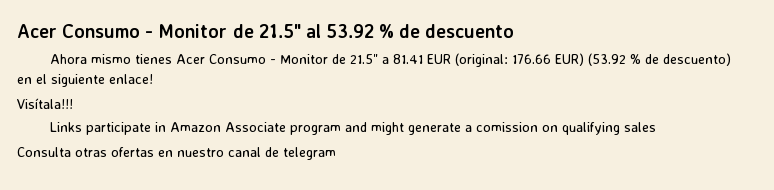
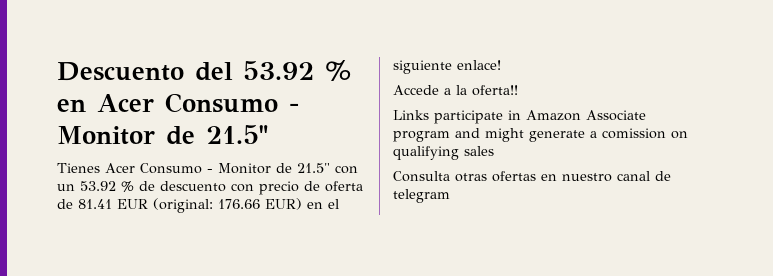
- Acer Consumo - Monitor de 21.5" al 53.92 % de descuento
- Ahora mismo tienes Acer Consumo - Monitor de 21.5" a 81.41 EUR (original: 176.66 EUR) (53.92 % de descuento) en el siguiente enlace!
+ Descuento del 53.92 % en Acer Consumo - Monitor de 21.5"
+ Tienes Acer Consumo - Monitor de 21.5" con un 53.92 % de descuento con precio de oferta de 81.41 EUR (original: 176.66 EUR) en el siguiente enlace!
- Visítala!!!
+ Accede a la oferta!!

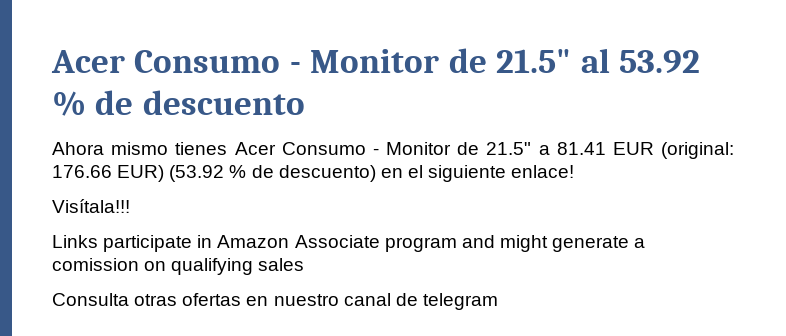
- Descuento del 53.92 % en Acer Consumo - Monitor de 21.5"
- Tienes Acer Consumo - Monitor de 21.5" con un 53.92 % de descuento con precio de oferta de 81.41 EUR (original: 176.66 EUR) en el siguiente enlace!
+ Acer Consumo - Monitor de 21.5" al 53.92 % de descuento
+ Ahora mismo tienes Acer Consumo - Monitor de 21.5" a 81.41 EUR (original: 176.66 EUR) (53.92 % de descuento) en el siguiente enlace!
- Accede a la oferta!!
+ Visítala!!!

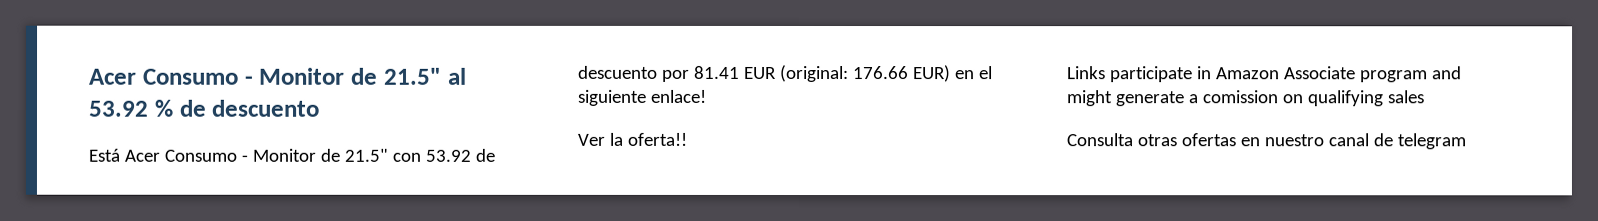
- Ahora mismo tienes Acer Consumo - Monitor de 21.5" a 81.41 EUR (original: 176.66 EUR) (53.92 % de descuento) en el siguiente enlace!
+ Está Acer Consumo - Monitor de 21.5" con 53.92 de descuento por 81.41 EUR (original: 176.66 EUR) en el siguiente enlace!
- Visítala!!!
+ Ver la oferta!!

